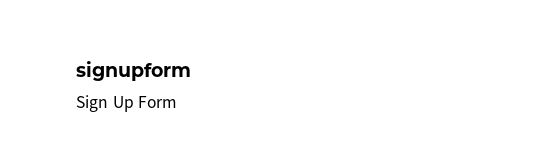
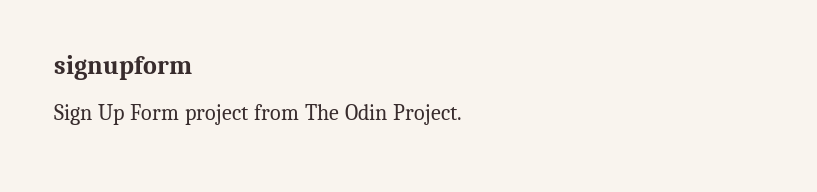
- Sign Up Form
+ Sign Up Form project from The Odin Project.

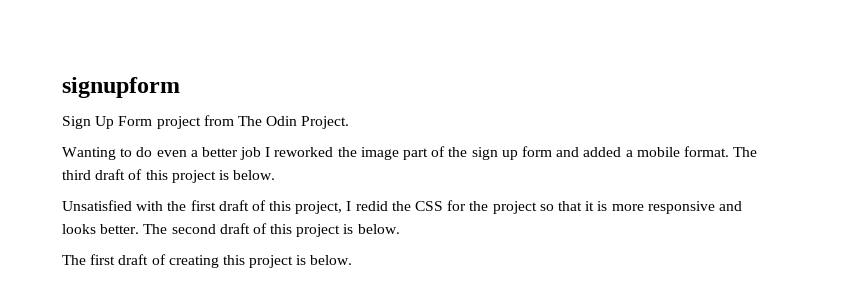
+ Wanting to do even a better job I reworked the image part of the sign up form and added a mobile format. The third draft of this project is below.
+ Unsatisfied with the first draft of this project, I redid the CSS for the project so that it is more responsive and looks better. The second draft of this project is below.
+ The first draft of creating this project is below.

